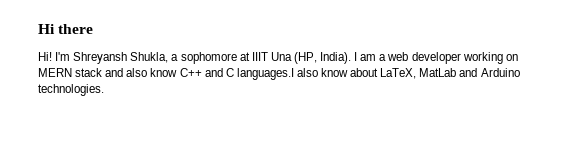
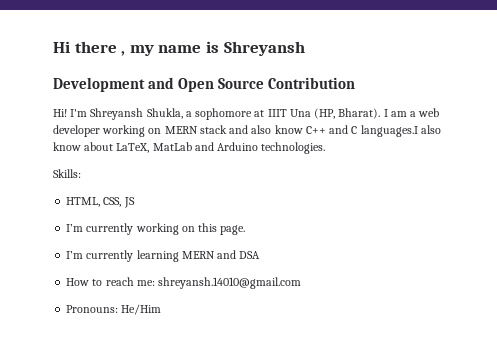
- Hi there
+ Hi there , my name is Shreyansh
+ Development and Open Source Contribution
- I'm Shreyansh Shukla, a sophomore at IIIT Una (HP, India).
+ I'm Shreyansh Shukla, a sophomore at IIIT Una (HP, Bharat).
+ Skills:
+ HTML, CSS, JS
+ I’m currently working on this page.
+ I’m currently learning MERN and DSA
+ How to reach me: shreyansh.14010@gmail.com
+ Pronouns: He/Him

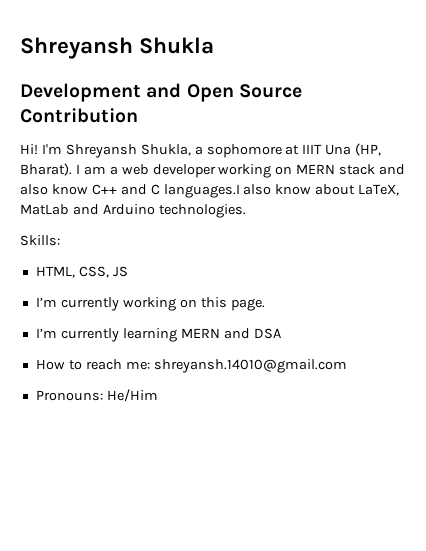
- Hi there , my name is Shreyansh
+ Shreyansh Shukla

